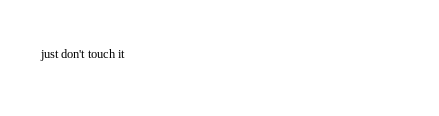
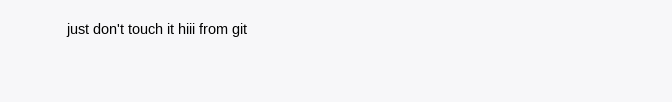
- just don't touch it
+ just don't touch it hiii from git

